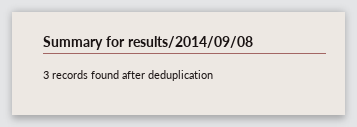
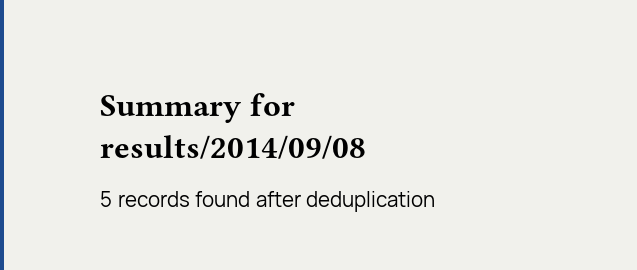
- 3 records found after deduplication
+ 5 records found after deduplication

